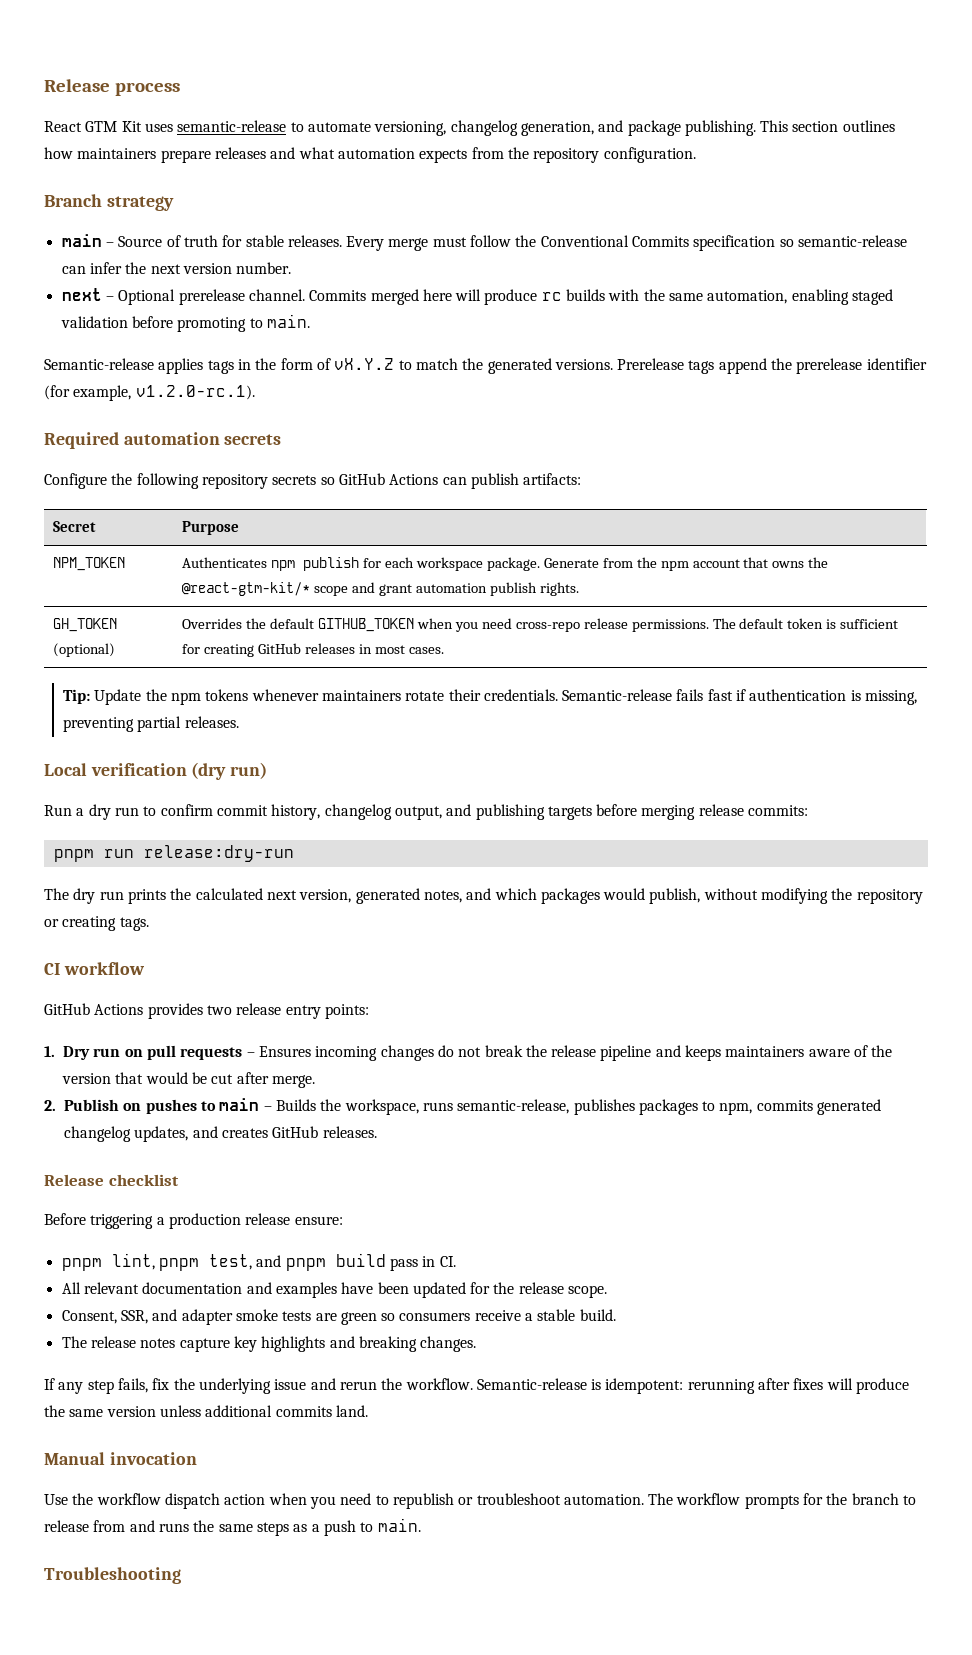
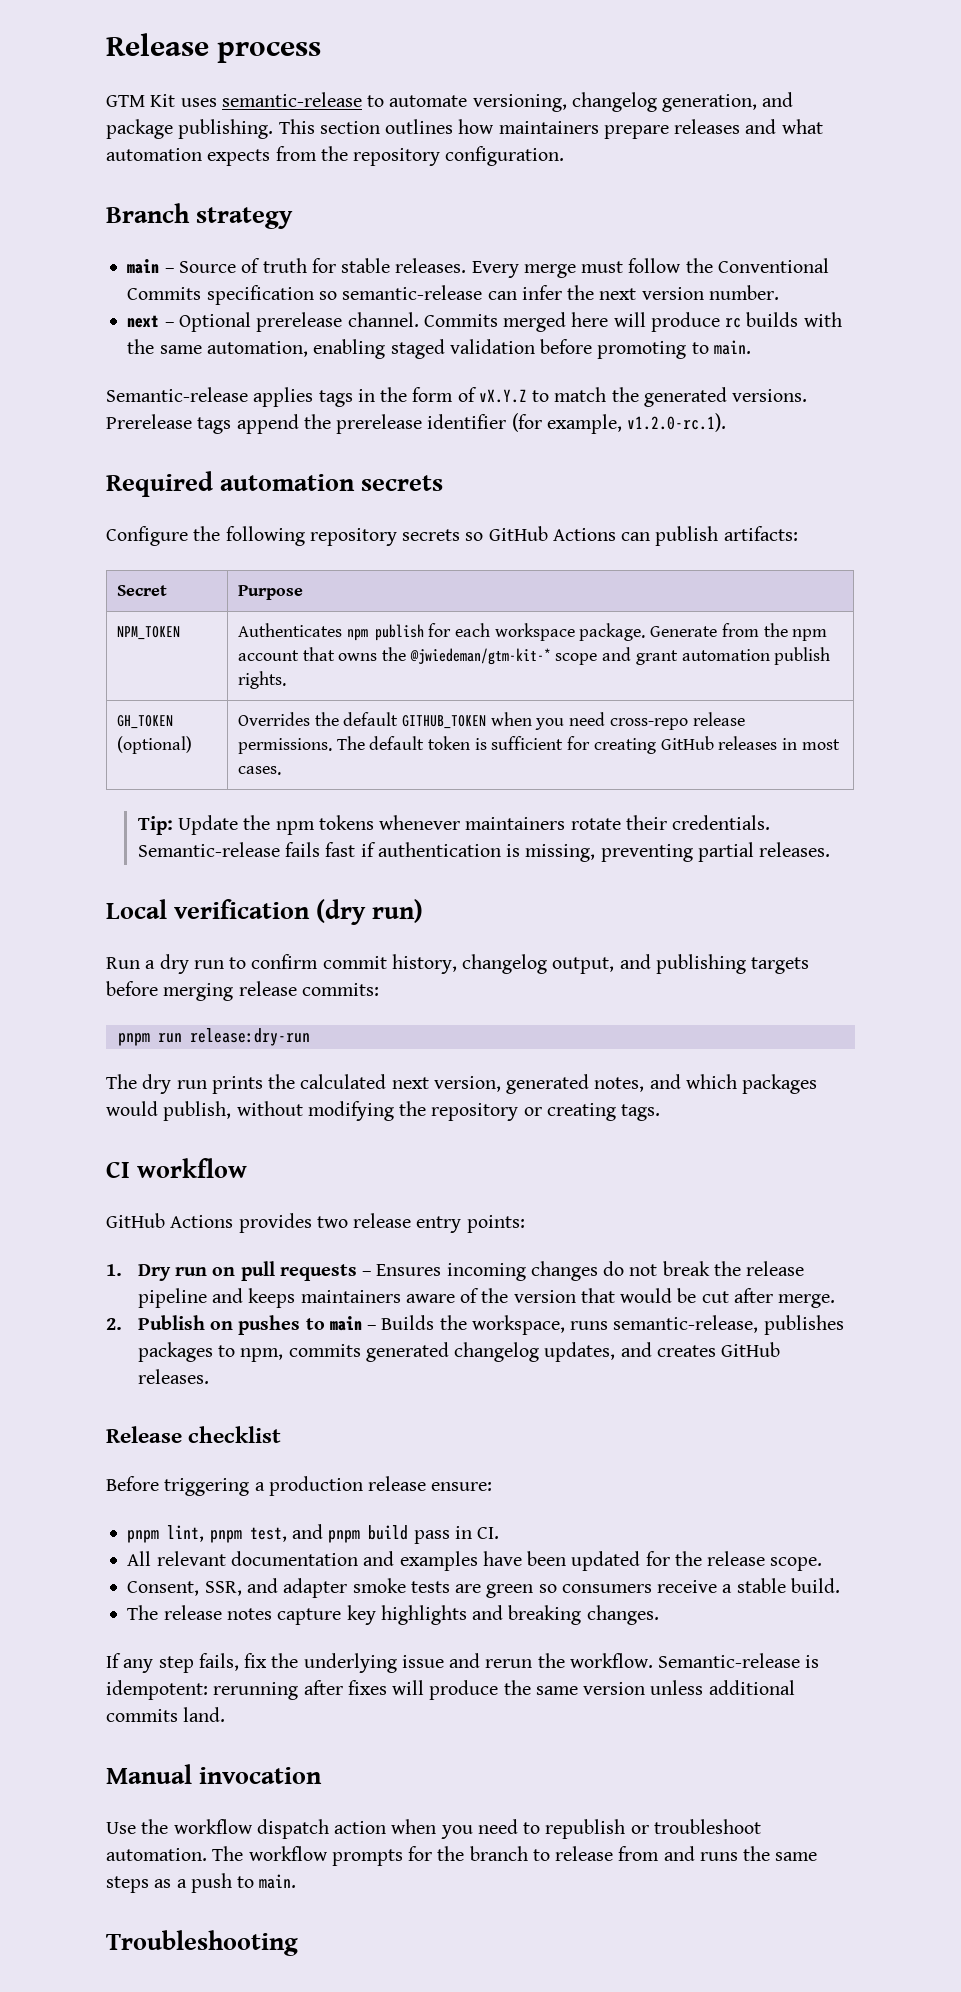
- React GTM Kit uses semantic-release to automate versioning, changelog generation, and package publishing.
+ GTM Kit uses semantic-release to automate versioning, changelog generation, and package publishing.
- NPM_TOKEN | Authenticates npm publish for each workspace package. Generate from the npm account that owns the @react-gtm-kit/* scope and grant automation publish rights.
+ NPM_TOKEN | Authenticates npm publish for each workspace package. Generate from the npm account that owns the @jwiedeman/gtm-kit-* scope and grant automation publish rights.

